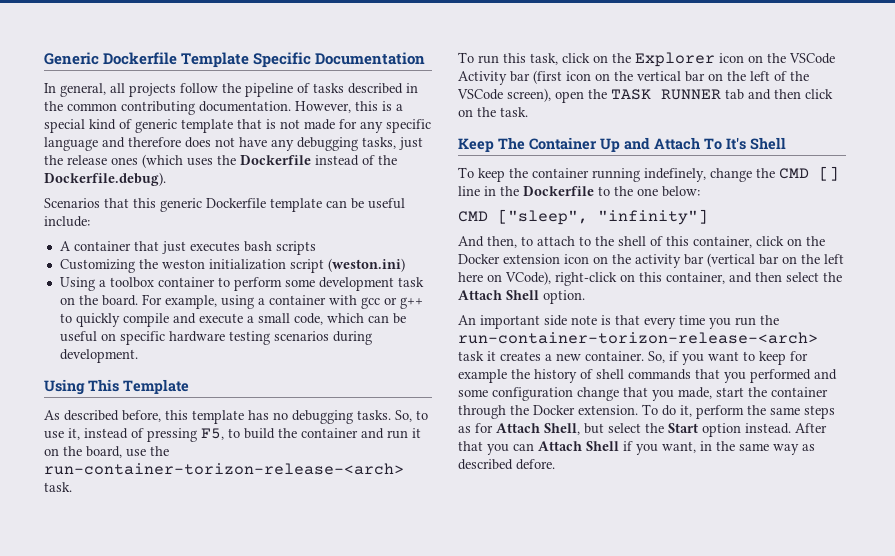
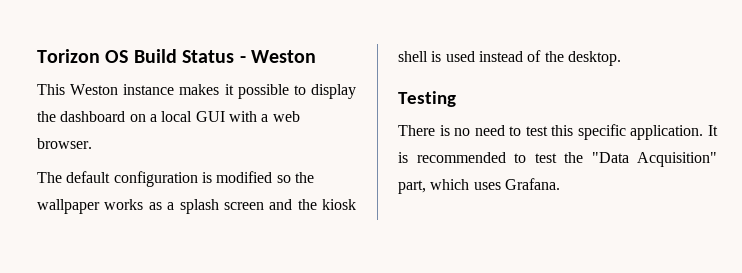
- Generic Dockerfile Template Specific Documentation
- In general, all projects follow the pipeline of tasks described in the common contributing documentation. However, this is a special kind of generic template that is not made for any specific language and therefore does not have any debugging tasks, just the release ones (which uses the Dockerfile instead of the Dockerfile.debug).
- Scenarios that this generic Dockerfile template can be useful include:
- A container that just executes bash scripts
- Customizing the weston initialization script (weston.ini)
- Using a toolbox container to perform some development task on the board. For example, using a container with gcc or g++ to quickly compile and execute a small code, which can be useful on specific hardware testing scenarios during development.
- Using This Template
- As described before, this template has no debugging tasks. So, to use it, instead of pressing F5, to build the container and run it on the board, use the run-container-torizon-release-<arch> task.
- To run this task, click on the Explorer icon on the VSCode Activity bar (first icon on the vertical bar on the left of the VSCode screen), open the TASK RUNNER tab and then click on the task.
- Keep The Container Up and Attach To It's Shell
- To keep the container running indefinely, change the CMD [] line in the Dockerfile to the one below:
- CMD ["sleep", "infinity"]
- And then, to attach to the shell of this container, click on the Docker extension icon on the activity bar (vertical bar on the left here on VCode), right-click on this container, and then select the Attach Shell option.
- An important side note is that every time you run the run-container-torizon-release-<arch> task it creates a new container. So, if you want to keep for example the history of shell commands that you performed and some configuration change that you made, start the container through the Docker extension. To do it, perform the same steps as for Attach Shell, but select the Start option instead. After that you can Attach Shell if you want, in the same way as described defore.
+ Torizon OS Build Status - Weston
+ This Weston instance makes it possible to display the dashboard on a local GUI with a web browser.
+ The default configuration is modified so the wallpaper works as a splash screen and the kiosk shell is used instead of the desktop.
+ Testing
+ There is no need to test this specific application. It is recommended to test the "Data Acquisition" part, which uses Grafana.

